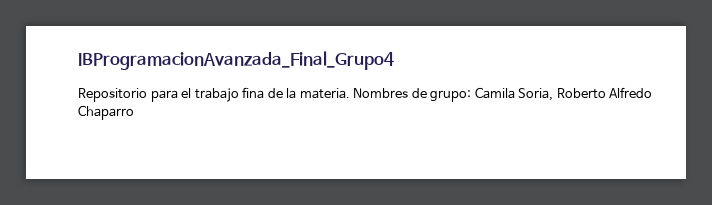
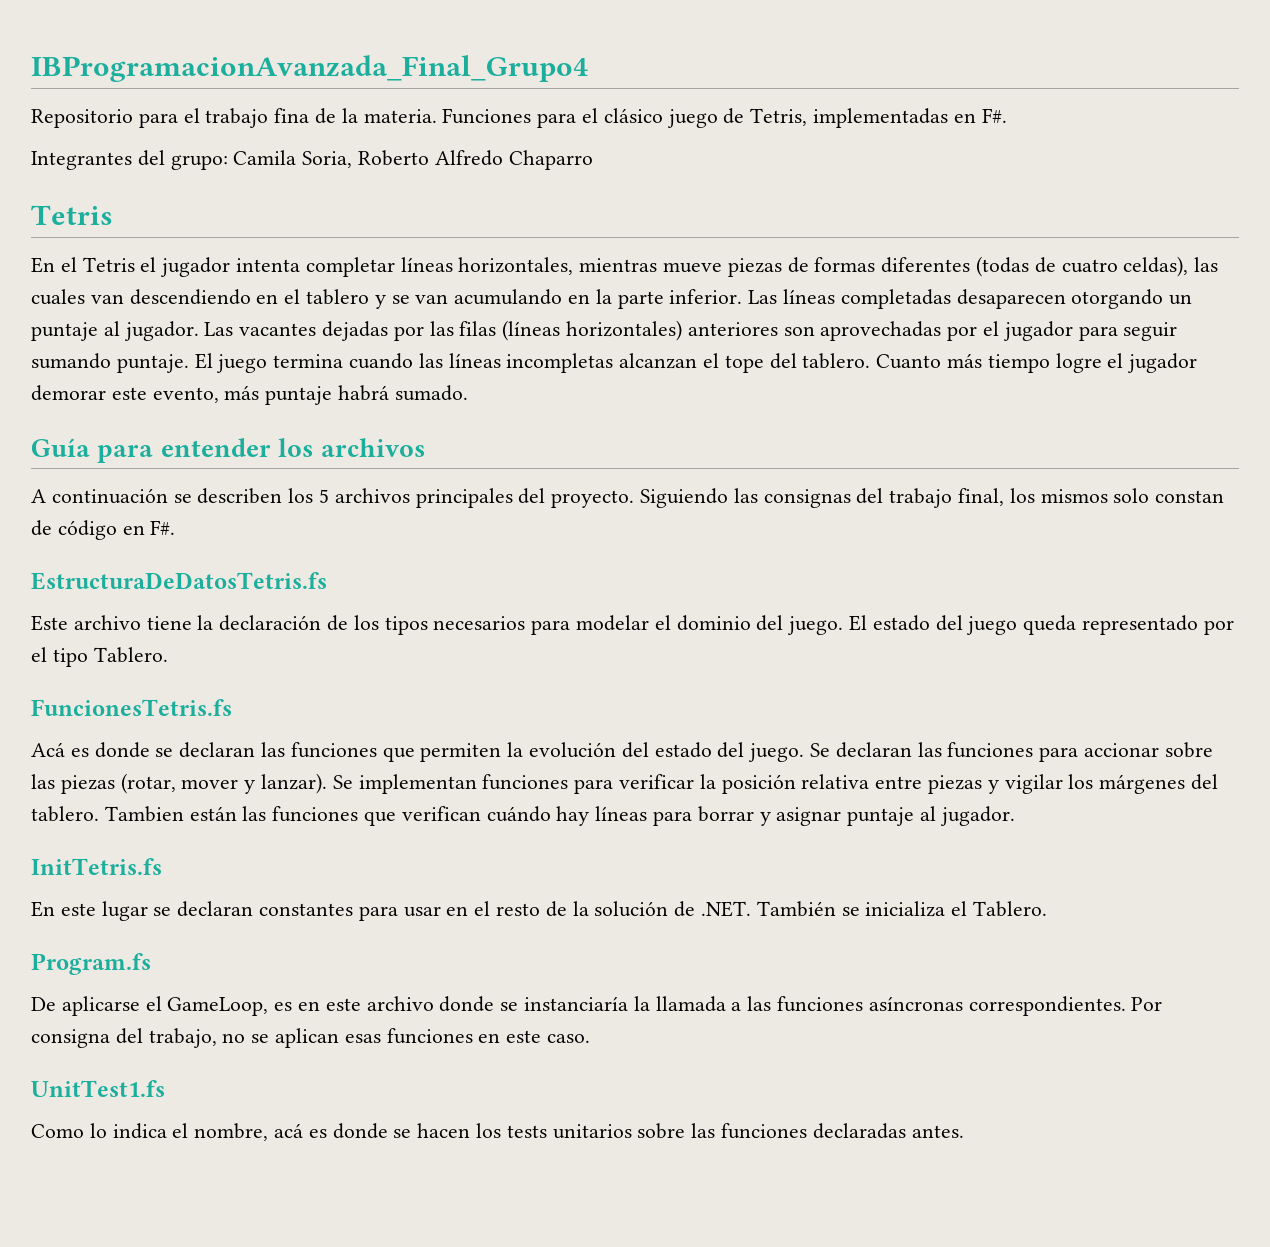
- Nombres de grupo: Camila Soria, Roberto Alfredo Chaparro
+ Funciones para el clásico juego de Tetris, implementadas en F#.
+ Integrantes del grupo: Camila Soria, Roberto Alfredo Chaparro
+ Tetris
+ En el Tetris el jugador intenta completar líneas horizontales, mientras mueve piezas de formas diferentes (todas de cuatro celdas), las cuales van descendiendo en el tablero y se van acumulando en la parte inferior. Las líneas completadas desaparecen otorgando un puntaje al jugador. Las vacantes dejadas por las filas (líneas horizontales) anteriores son aprovechadas por el jugador para seguir sumando puntaje. El juego termina cuando las líneas incompletas alcanzan el tope del tablero. Cuanto más tiempo logre el jugador demorar este evento, más puntaje habrá sumado.
+ Guía para entender los archivos
+ A continuación se describen los 5 archivos principales del proyecto. Siguiendo las consignas del trabajo final, los mismos solo constan de código en F#.
+ EstructuraDeDatosTetris.fs
+ Este archivo tiene la declaración de los tipos necesarios para modelar el dominio del juego. El estado del juego queda representado por el tipo Tablero.
+ FuncionesTetris.fs
+ Acá es donde se declaran las funciones que permiten la evolución del estado del juego. Se declaran las funciones para accionar sobre las piezas (rotar, mover y lanzar). Se implementan funciones para verificar la posición relativa entre piezas y vigilar los márgenes del tablero. Tambien están las funciones que verifican cuándo hay líneas para borrar y asignar puntaje al jugador.
+ InitTetris.fs
+ En este lugar se declaran constantes para usar en el resto de la solución de .NET. También se inicializa el Tablero.
+ Program.fs
+ De aplicarse el GameLoop, es en este archivo donde se instanciaría la llamada a las funciones asíncronas correspondientes. Por consigna del trabajo, no se aplican esas funciones en este caso.
+ UnitTest1.fs
+ Como lo indica el nombre, acá es donde se hacen los tests unitarios sobre las funciones declaradas antes.

